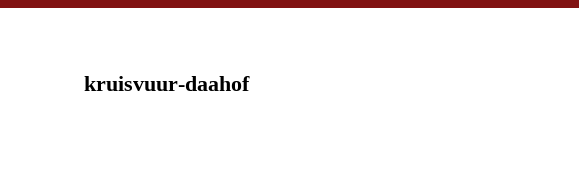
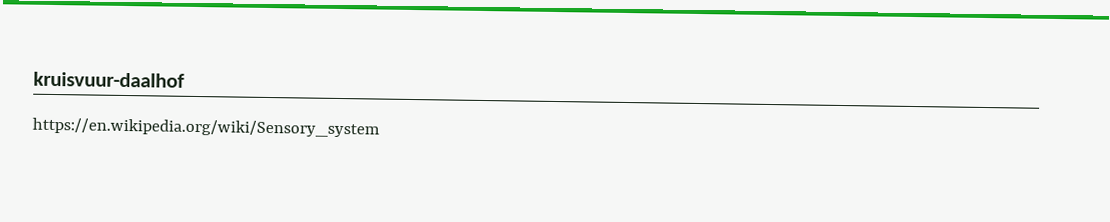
- kruisvuur-daahof
+ kruisvuur-daalhof
+ https://en.wikipedia.org/wiki/Sensory_system

